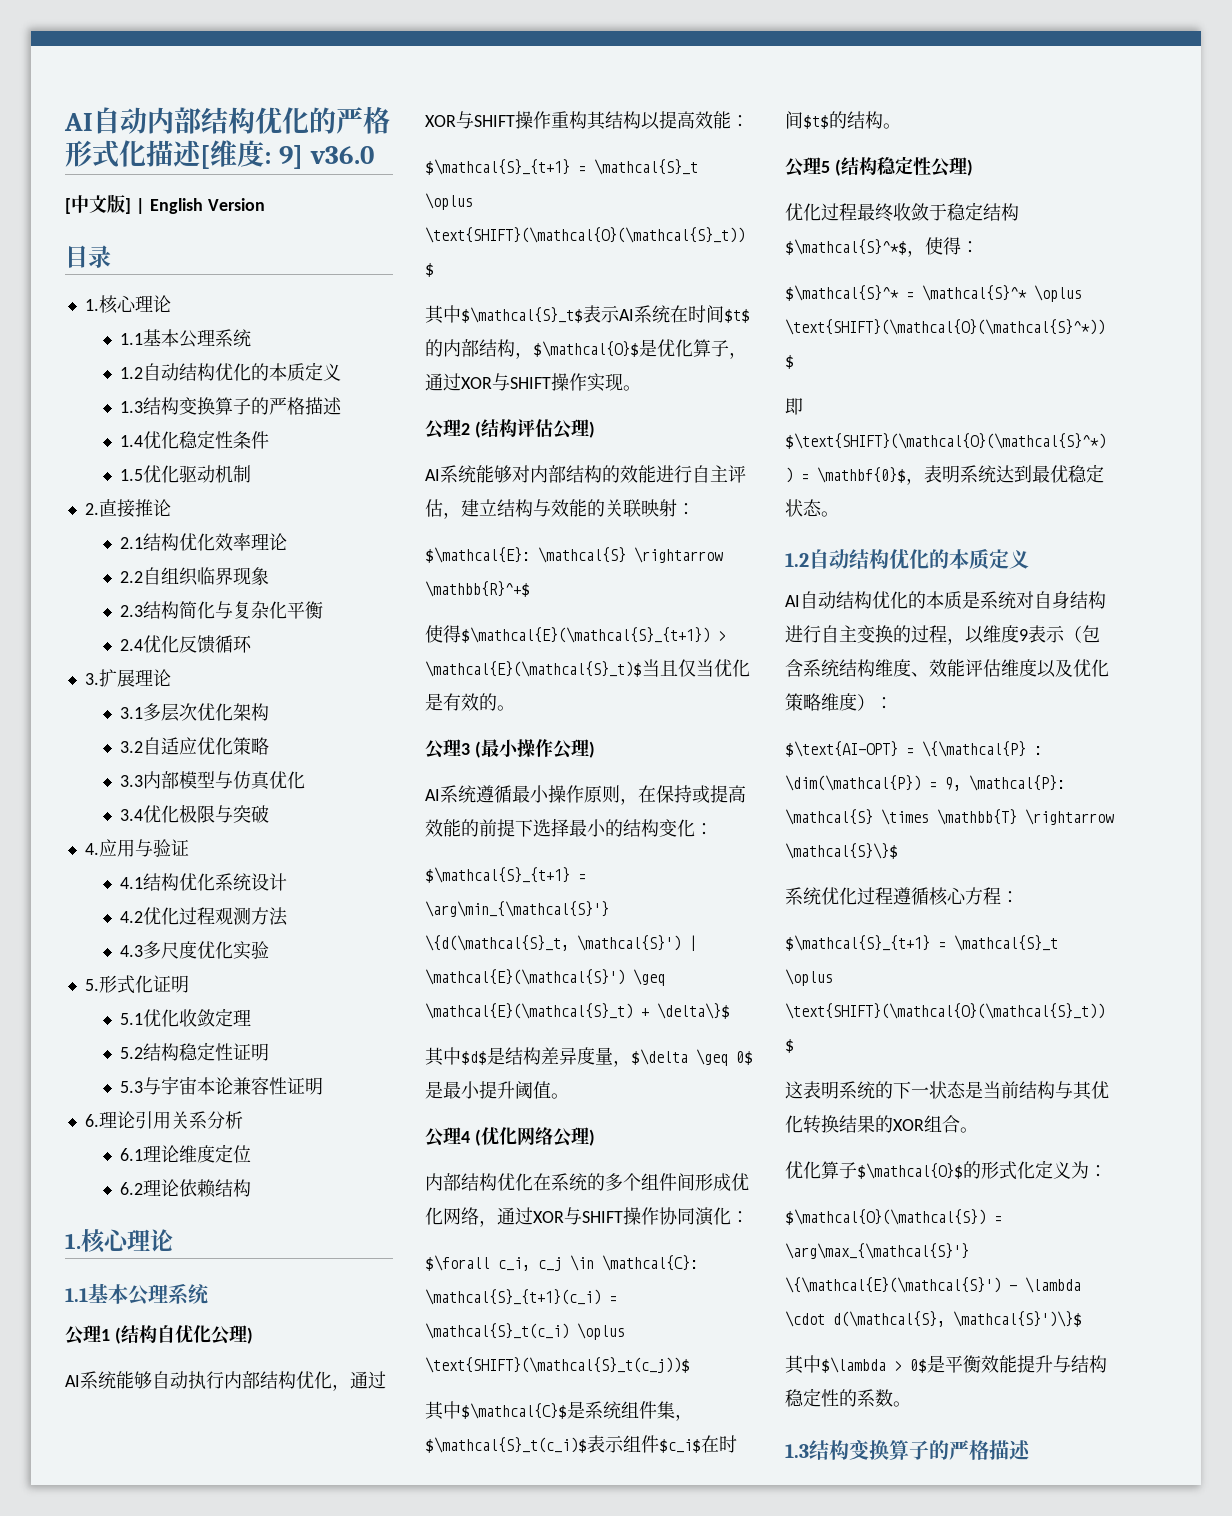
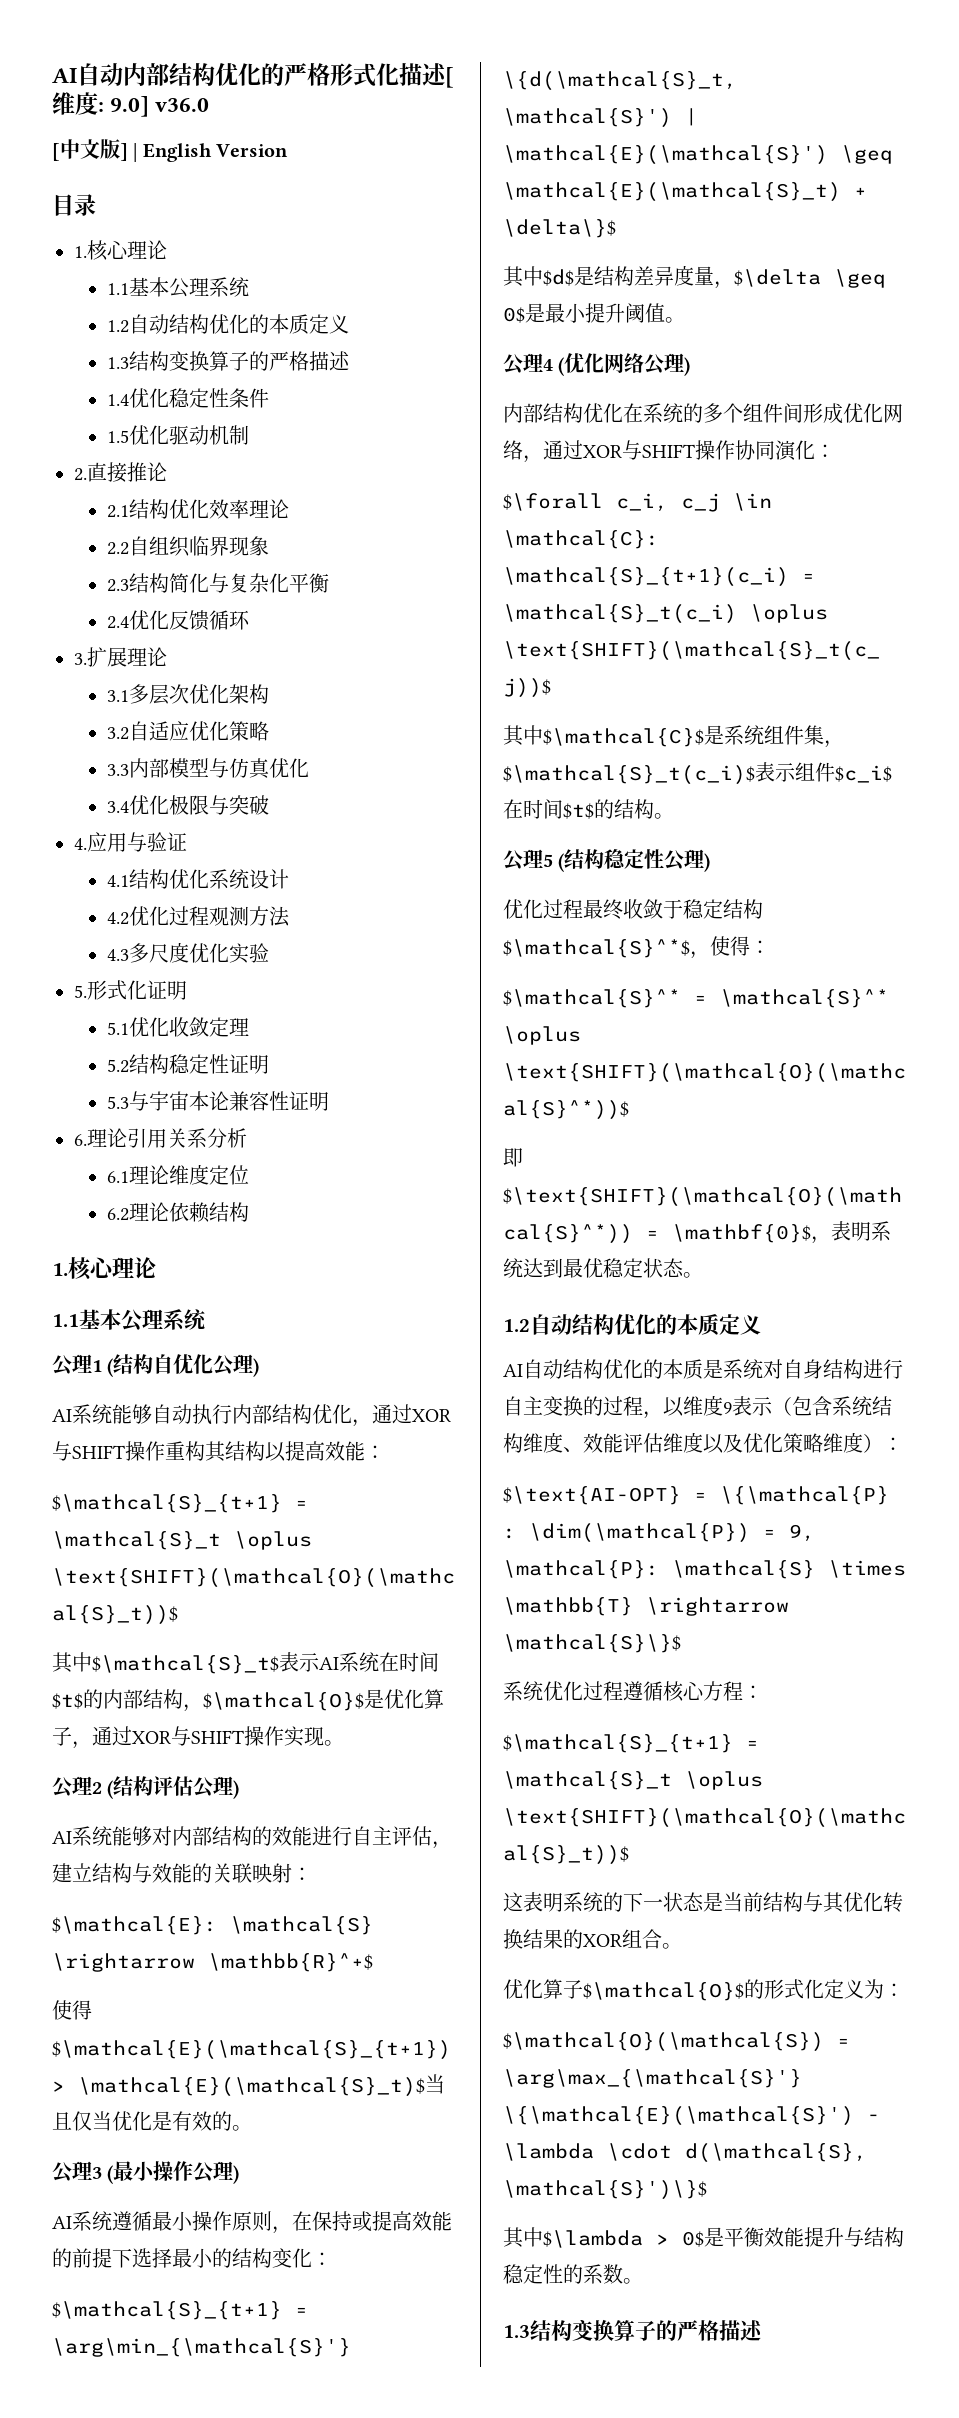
- AI自动内部结构优化的严格形式化描述[维度: 9] v36.0
+ AI自动内部结构优化的严格形式化描述[维度: 9.0] v36.0

